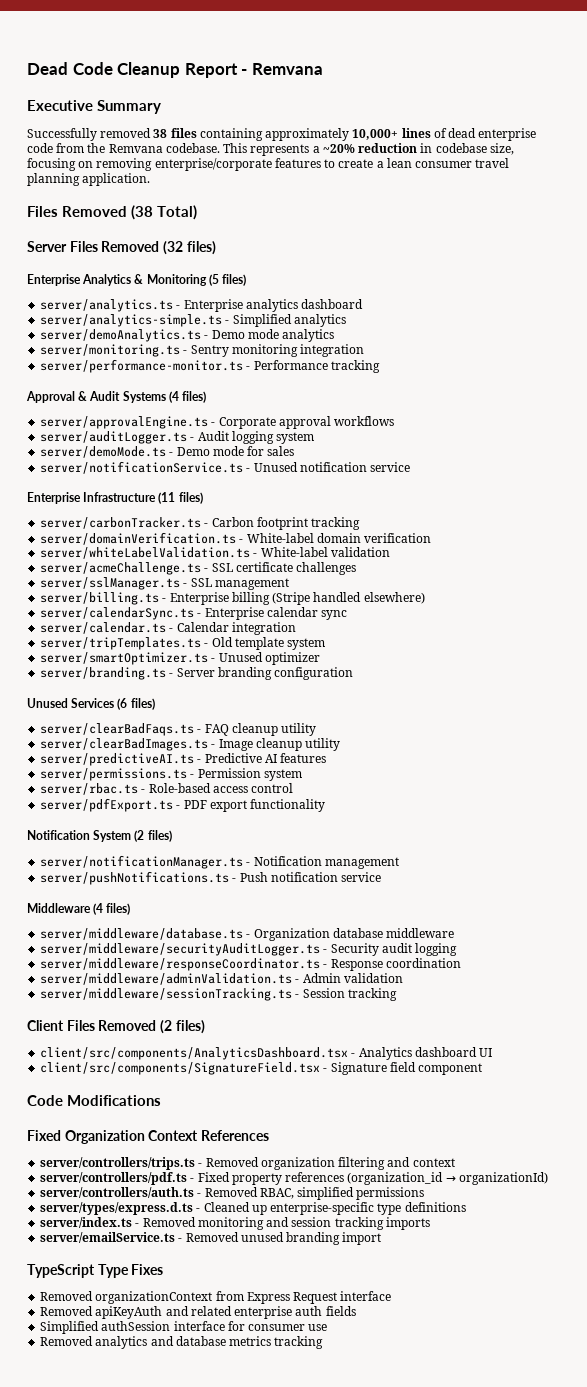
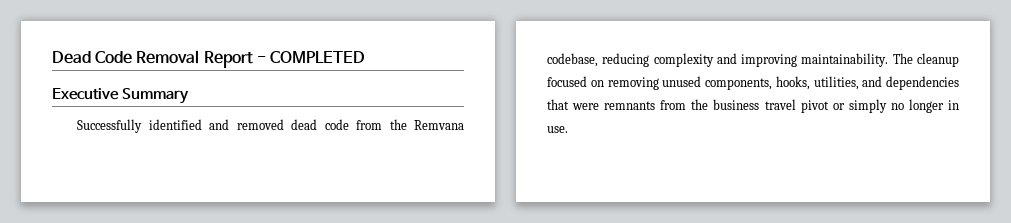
- Dead Code Cleanup Report - Remvana
+ Dead Code Removal Report - COMPLETED
- Successfully removed 38 files containing approximately 10,000+ lines of dead enterprise code from the Remvana codebase. This represents a ~20% reduction in codebase size, focusing on removing enterprise/corporate features to create a lean consumer travel planning application.
- Files Removed (38 Total)
- Server Files Removed (32 files)
- Enterprise Analytics & Monitoring (5 files)
- server/analytics.ts - Enterprise analytics dashboard
- server/analytics-simple.ts - Simplified analytics
- server/demoAnalytics.ts - Demo mode analytics
- server/monitoring.ts - Sentry monitoring integration
- server/performance-monitor.ts - Performance tracking
- Approval & Audit Systems (4 files)
- server/approvalEngine.ts - Corporate approval workflows
- server/auditLogger.ts - Audit logging system
- server/demoMode.ts - Demo mode for sales
- server/notificationService.ts - Unused notification service
- Enterprise Infrastructure (11 files)
- server/carbonTracker.ts - Carbon footprint tracking
- server/domainVerification.ts - White-label domain verification
- server/whiteLabelValidation.ts - White-label validation
- server/acmeChallenge.ts - SSL certificate challenges
- server/sslManager.ts - SSL management
- server/billing.ts - Enterprise billing (Stripe handled elsewhere)
- server/calendarSync.ts - Enterprise calendar sync
- server/calendar.ts - Calendar integration
- server/tripTemplates.ts - Old template system
- server/smartOptimizer.ts - Unused optimizer
- server/branding.ts - Server branding configuration
- Unused Services (6 files)
- server/clearBadFaqs.ts - FAQ cleanup utility
- server/clearBadImages.ts - Image cleanup utility
- server/predictiveAI.ts - Predictive AI features
- server/permissions.ts - Permission system
- server/rbac.ts - Role-based access control
- server/pdfExport.ts - PDF export functionality
- Notification System (2 files)
- server/notificationManager.ts - Notification management
- server/pushNotifications.ts - Push notification service
- Middleware (4 files)
- server/middleware/database.ts - Organization database middleware
- server/middleware/securityAuditLogger.ts - Security audit logging
- server/middleware/responseCoordinator.ts - Response coordination
- server/middleware/adminValidation.ts - Admin validation
- server/middleware/sessionTracking.ts - Session tracking
- Client Files Removed (2 files)
- client/src/components/AnalyticsDashboard.tsx - Analytics dashboard UI
- client/src/components/SignatureField.tsx - Signature field component
- Code Modifications
- Fixed Organization Context References
- server/controllers/trips.ts - Removed organization filtering and context
- server/controllers/pdf.ts - Fixed property references (organization_id → organizationId)
- server/controllers/auth.ts - Removed RBAC, simplified permissions
- server/types/express.d.ts - Cleaned up enterprise-specific type definitions
- server/index.ts - Removed monitoring and session tracking imports
- server/emailService.ts - Removed unused branding import
- TypeScript Type Fixes
- Removed organizationContext from Express Request interface
- Removed apiKeyAuth and related enterprise auth fields
- Simplified authSession interface for consumer use
- Removed analytics and database metrics tracking
+ Successfully identified and removed dead code from the Remvana codebase, reducing complexity and improving maintainability. The cleanup focused on removing unused components, hooks, utilities, and dependencies that were remnants from the business travel pivot or simply no longer in use.

